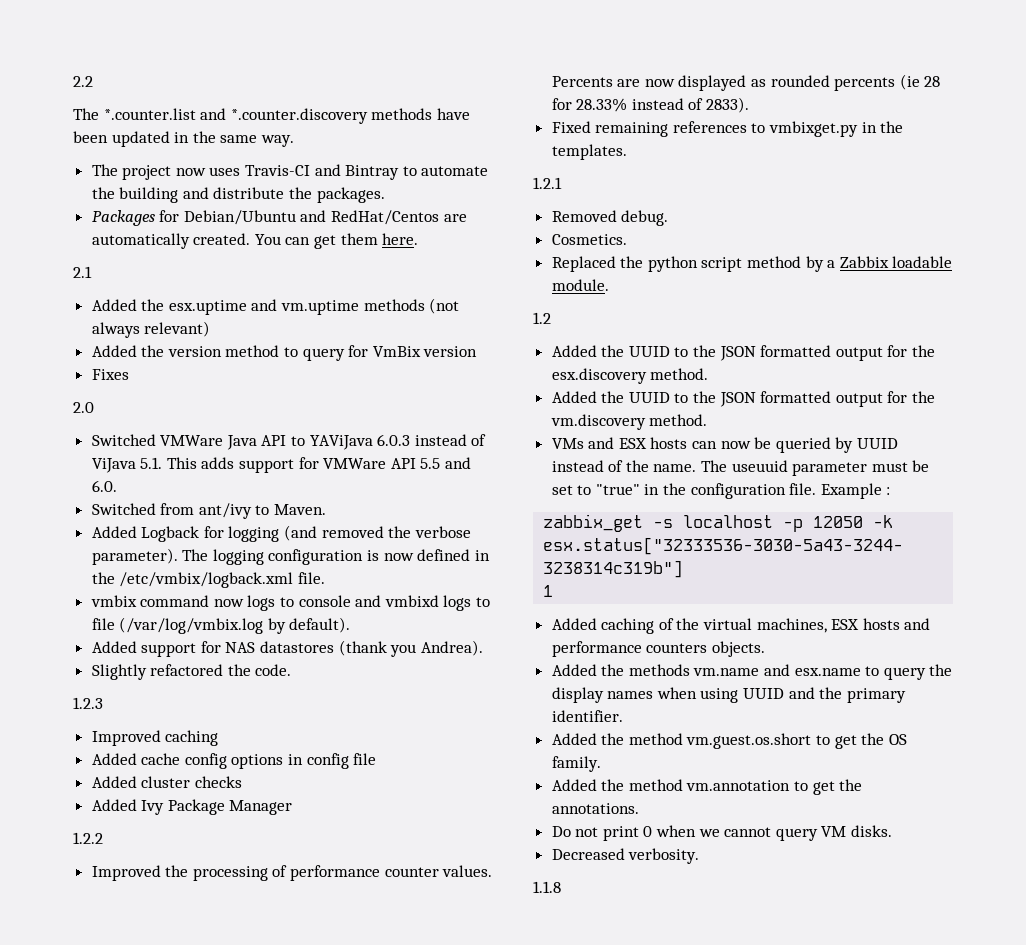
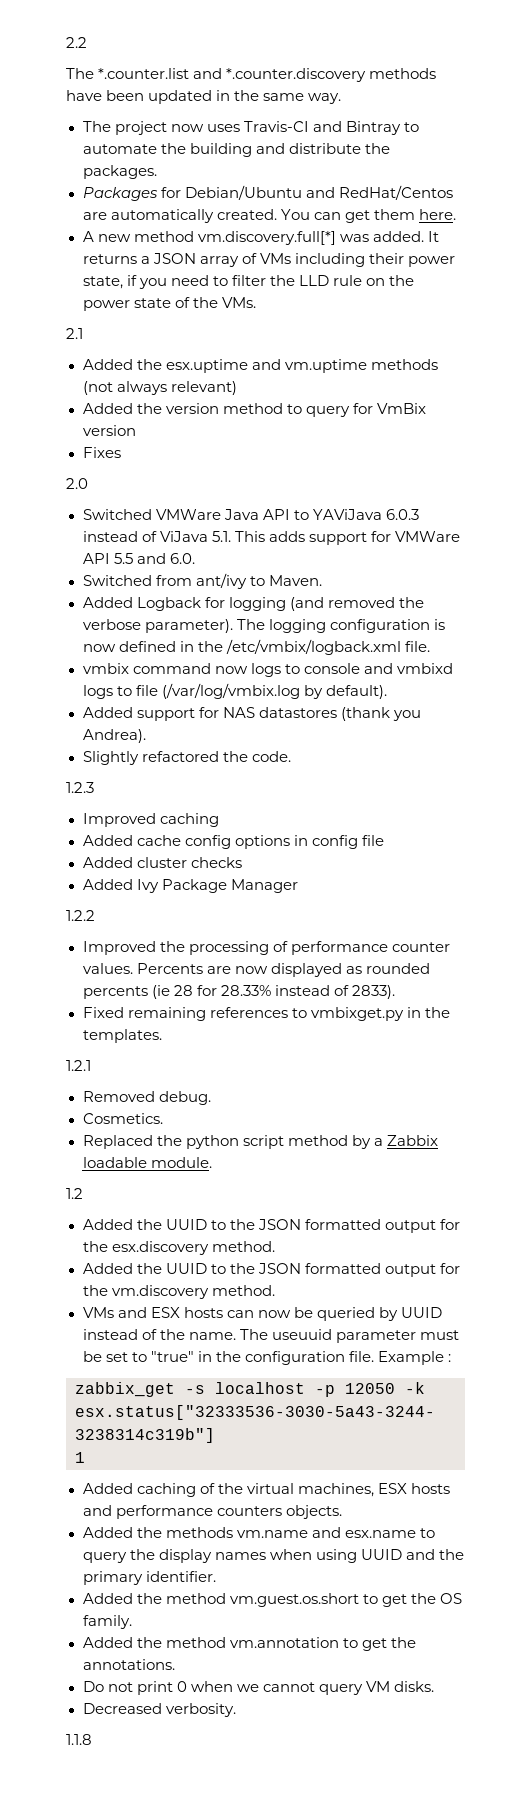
+ A new method vm.discovery.full[*] was added. It returns a JSON array of VMs including their power state, if you need to filter the LLD rule on the power state of the VMs.

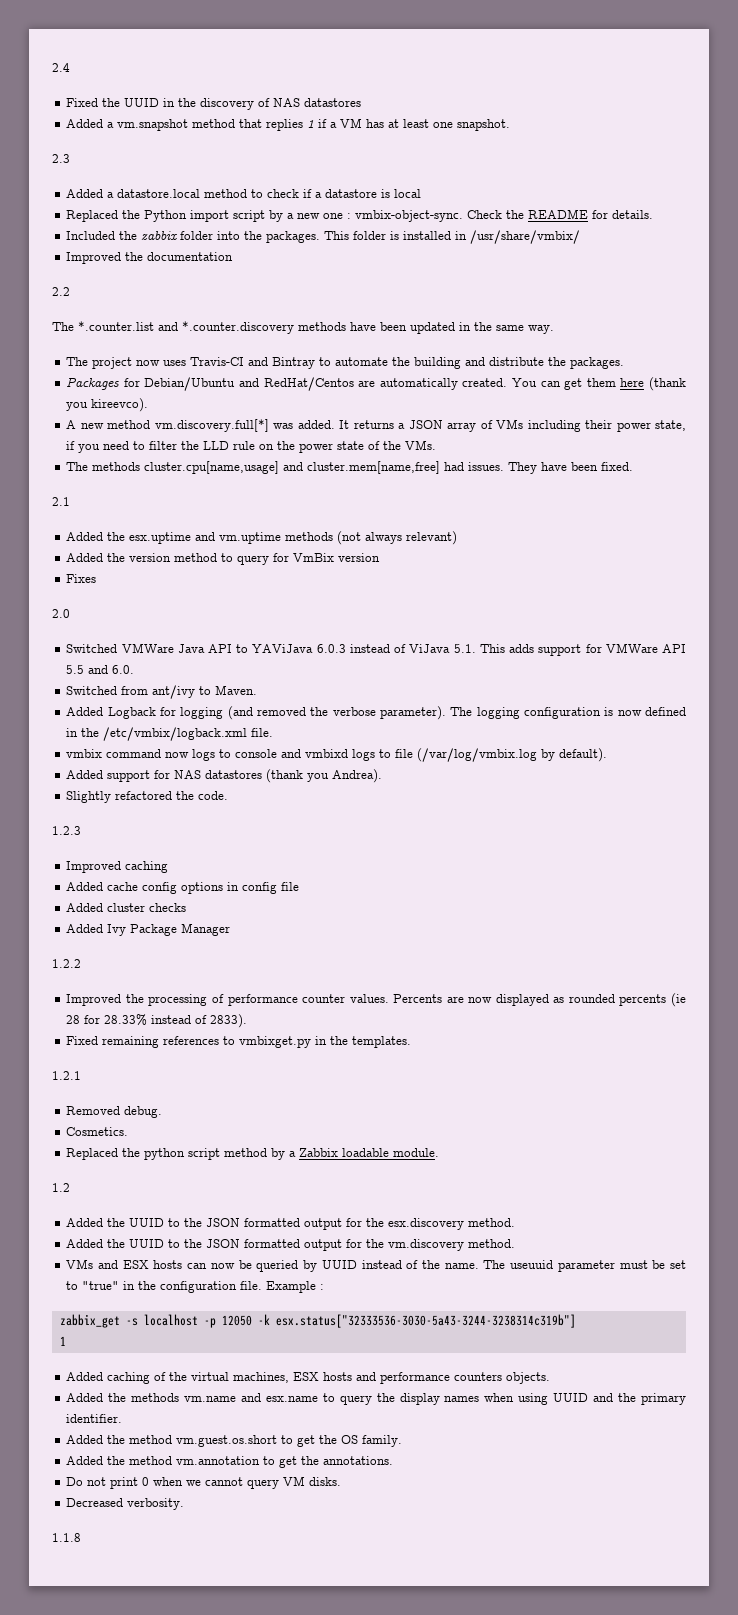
+ 2.4
+ Fixed the UUID in the discovery of NAS datastores
+ Added a vm.snapshot method that replies 1 if a VM has at least one snapshot.
+ 2.3
+ Added a datastore.local method to check if a datastore is local
+ Replaced the Python import script by a new one : vmbix-object-sync. Check the README for details.
+ Included the zabbix folder into the packages. This folder is installed in /usr/share/vmbix/
+ Improved the documentation
- You can get them here.
+ You can get them here (thank you kireevco).
+ The methods cluster.cpu[name,usage] and cluster.mem[name,free] had issues. They have been fixed.

